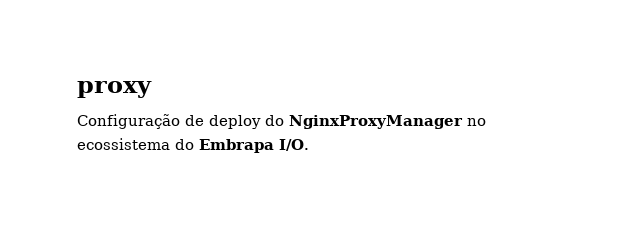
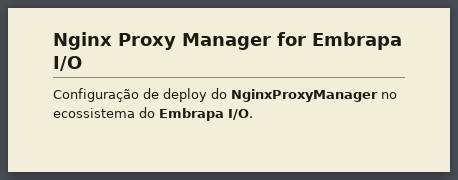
- proxy
+ Nginx Proxy Manager for Embrapa I/O

